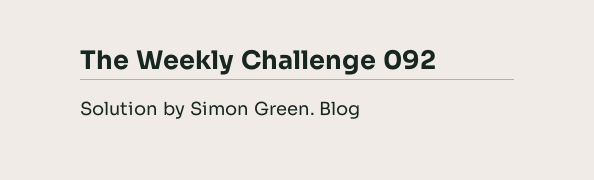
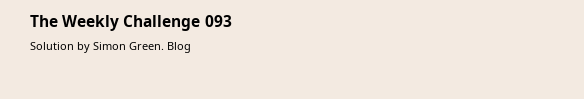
- The Weekly Challenge 092
+ The Weekly Challenge 093

